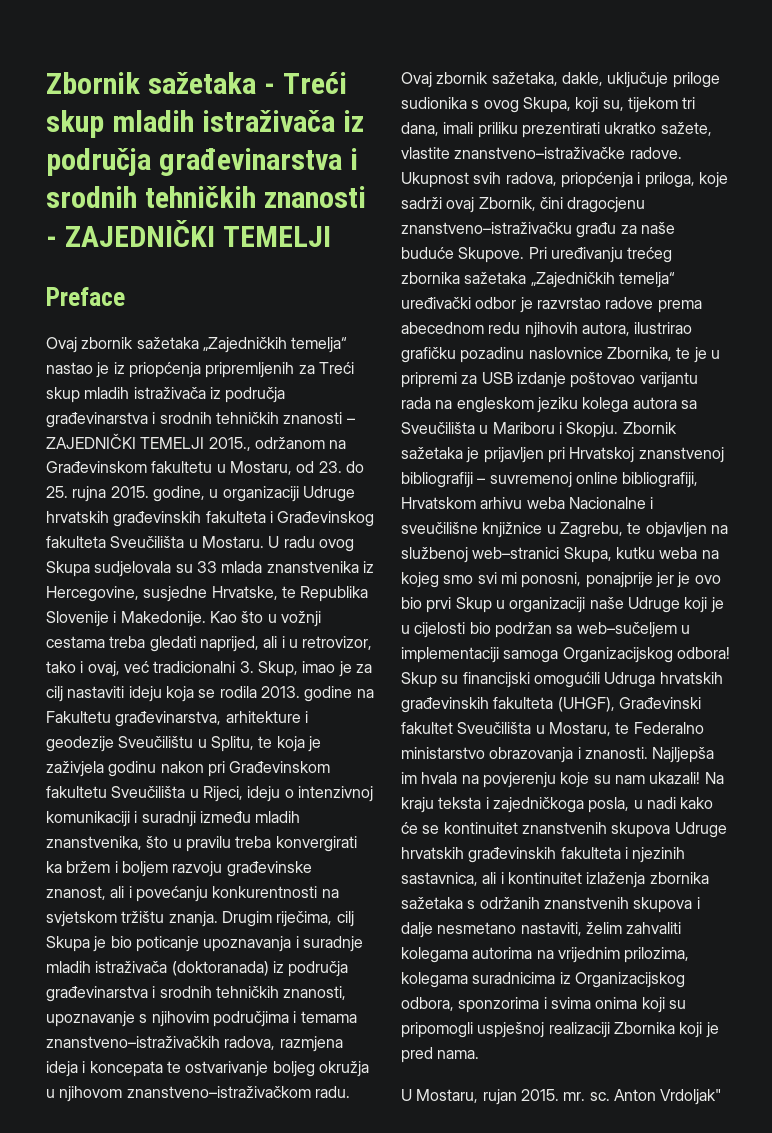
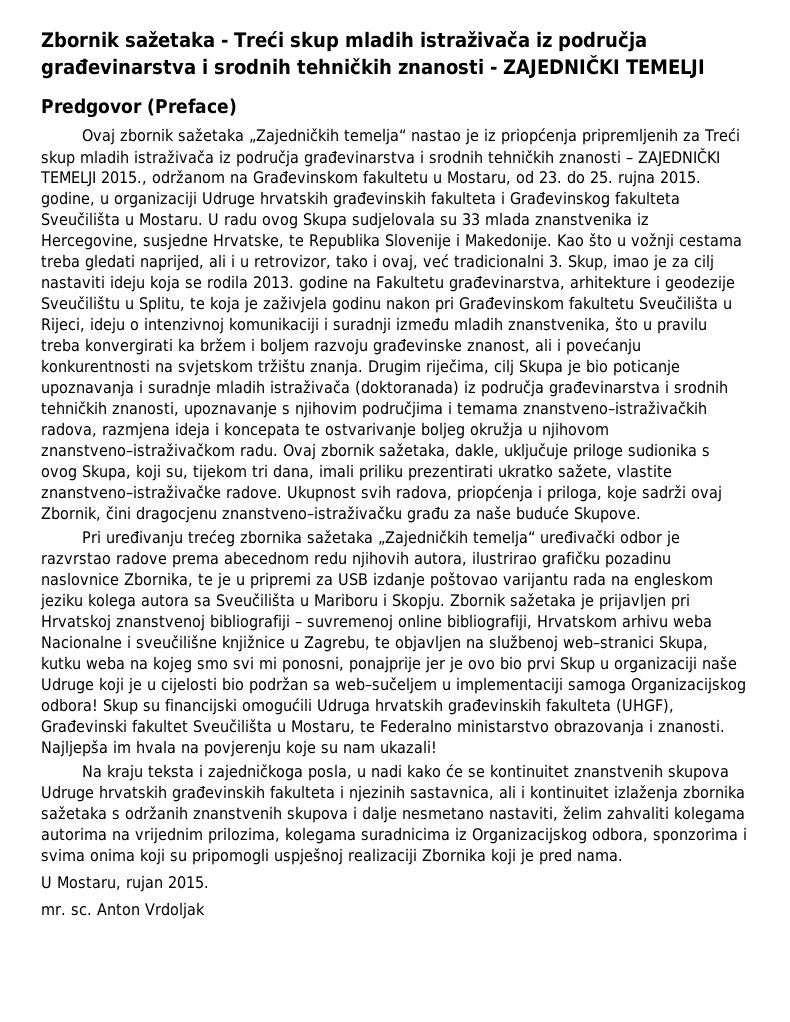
- Preface
+ Predgovor (Preface)
- Ukupnost svih radova, priopćenja i priloga, koje sadrži ovaj Zbornik, čini dragocjenu znanstveno–istraživačku građu za naše buduće Skupove. Pri uređivanju trećeg zbornika sažetaka „Zajedničkih temelja“ uređivački odbor je razvrstao radove prema abecednom redu njihovih autora, ilustrirao grafičku pozadinu naslovnice Zbornika, te je u pripremi za USB izdanje poštovao varijantu rada na engleskom jeziku kolega autora sa Sveučilišta u Mariboru i Skopju.
+ Ukupnost svih radova, priopćenja i priloga, koje sadrži ovaj Zbornik, čini dragocjenu znanstveno–istraživačku građu za naše buduće Skupove.
+ Pri uređivanju trećeg zbornika sažetaka „Zajedničkih temelja“ uređivački odbor je razvrstao radove prema abecednom redu njihovih autora, ilustrirao grafičku pozadinu naslovnice Zbornika, te je u pripremi za USB izdanje poštovao varijantu rada na engleskom jeziku kolega autora sa Sveučilišta u Mariboru i Skopju.
- Najljepša im hvala na povjerenju koje su nam ukazali! Na kraju teksta i zajedničkoga posla, u nadi kako će se kontinuitet znanstvenih skupova Udruge hrvatskih građevinskih fakulteta i njezinih sastavnica, ali i kontinuitet izlaženja zbornika sažetaka s održanih znanstvenih skupova i dalje nesmetano nastaviti, želim zahvaliti kolegama autorima na vrijednim prilozima, kolegama suradnicima iz Organizacijskog odbora, sponzorima i svima onima koji su pripomogli uspješnoj realizaciji Zbornika koji je pred nama.
+ Najljepša im hvala na povjerenju koje su nam ukazali!
+ Na kraju teksta i zajedničkoga posla, u nadi kako će se kontinuitet znanstvenih skupova Udruge hrvatskih građevinskih fakulteta i njezinih sastavnica, ali i kontinuitet izlaženja zbornika sažetaka s održanih znanstvenih skupova i dalje nesmetano nastaviti, želim zahvaliti kolegama autorima na vrijednim prilozima, kolegama suradnicima iz Organizacijskog odbora, sponzorima i svima onima koji su pripomogli uspješnoj realizaciji Zbornika koji je pred nama.
- U Mostaru, rujan 2015. mr. sc.
+ U Mostaru, rujan 2015.
+ mr. sc.
- Anton Vrdoljak"
+ Anton Vrdoljak

